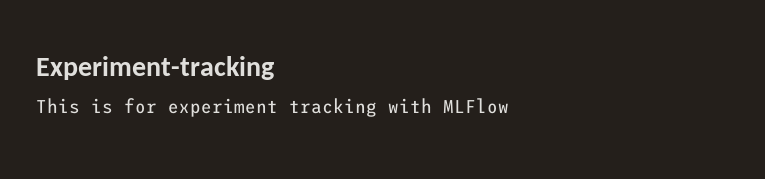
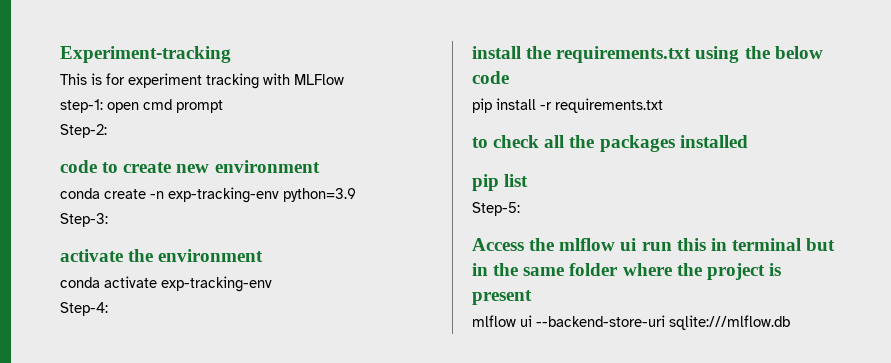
+ step-1: open cmd prompt
+ Step-2:
+ code to create new environment
+ conda create -n exp-tracking-env python=3.9
+ Step-3:
+ activate the environment
+ conda activate exp-tracking-env
+ Step-4:
+ install the requirements.txt using the below code
+ pip install -r requirements.txt
+ to check all the packages installed
+ pip list
+ Step-5:
+ Access the mlflow ui run this in terminal but in the same folder where the project is present
+ mlflow ui --backend-store-uri sqlite:///mlflow.db

